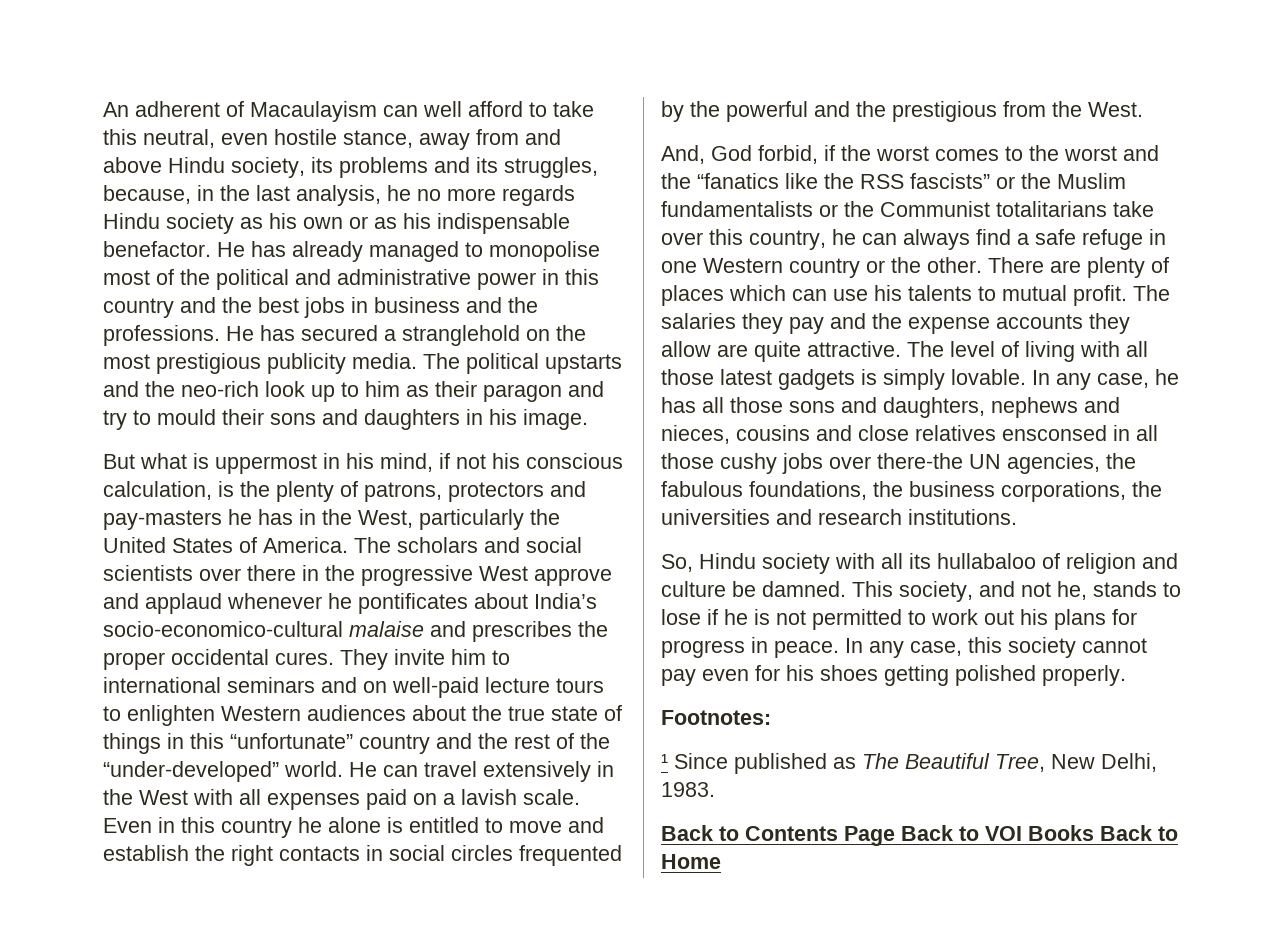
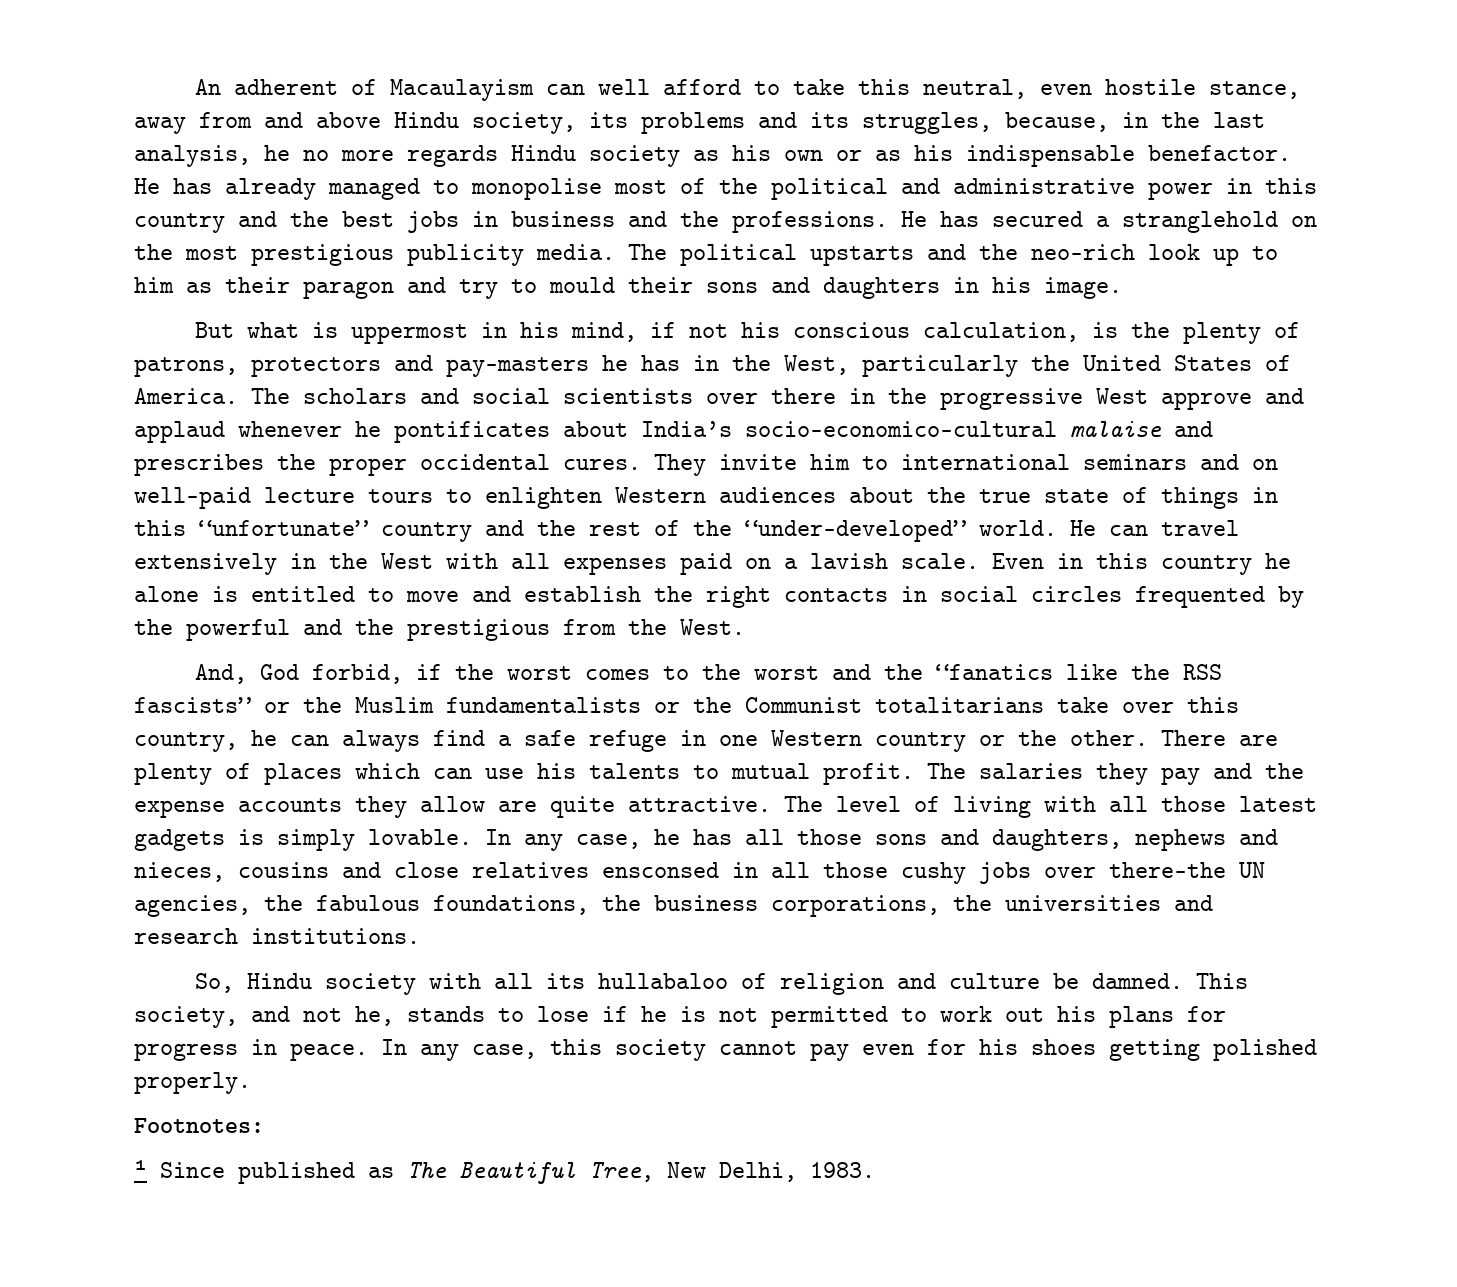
- Back to Contents Page Back to VOI Books Back to Home

